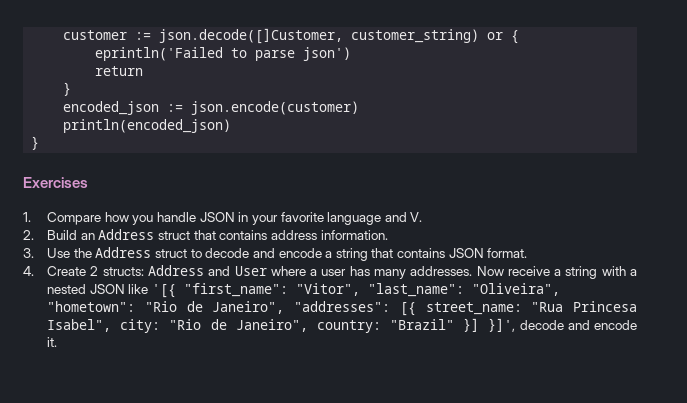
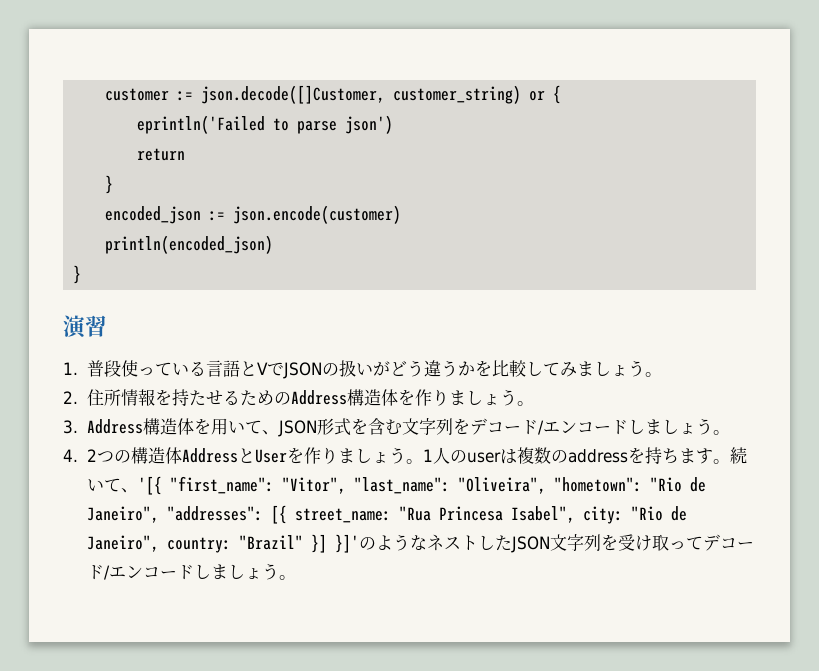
- Exercises
+ 演習
- 1. Compare how you handle JSON in your favorite language and V.
- 2. Build an Address struct that contains address information.
- 3. Use the Address struct to decode and encode a string that contains JSON format.
- 4. Create 2 structs: Address and User where a user has many addresses. Now receive a string with a nested JSON like '[{ "first_name": "Vitor", "last_name": "Oliveira", "hometown": "Rio de Janeiro", "addresses": [{ street_name: "Rua Princesa Isabel", city: "Rio de Janeiro", country: "Brazil" }] }]', decode and encode it.
+ 1.普段使っている言語とVでJSONの扱いがどう違うかを比較してみましょう。
+ 2.住所情報を持たせるためのAddress構造体を作りましょう。
+ 3. Address構造体を用いて、JSON形式を含む文字列をデコード/エンコードしましょう。
+ 4. 2つの構造体AddressとUserを作りましょう。1人のuserは複数のaddressを持ちます。続いて、'[{ "first_name": "Vitor", "last_name": "Oliveira", "hometown": "Rio de Janeiro", "addresses": [{ street_name: "Rua Princesa Isabel", city: "Rio de Janeiro", country: "Brazil" }] }]'のようなネストしたJSON文字列を受け取ってデコード/エンコードしましょう。

